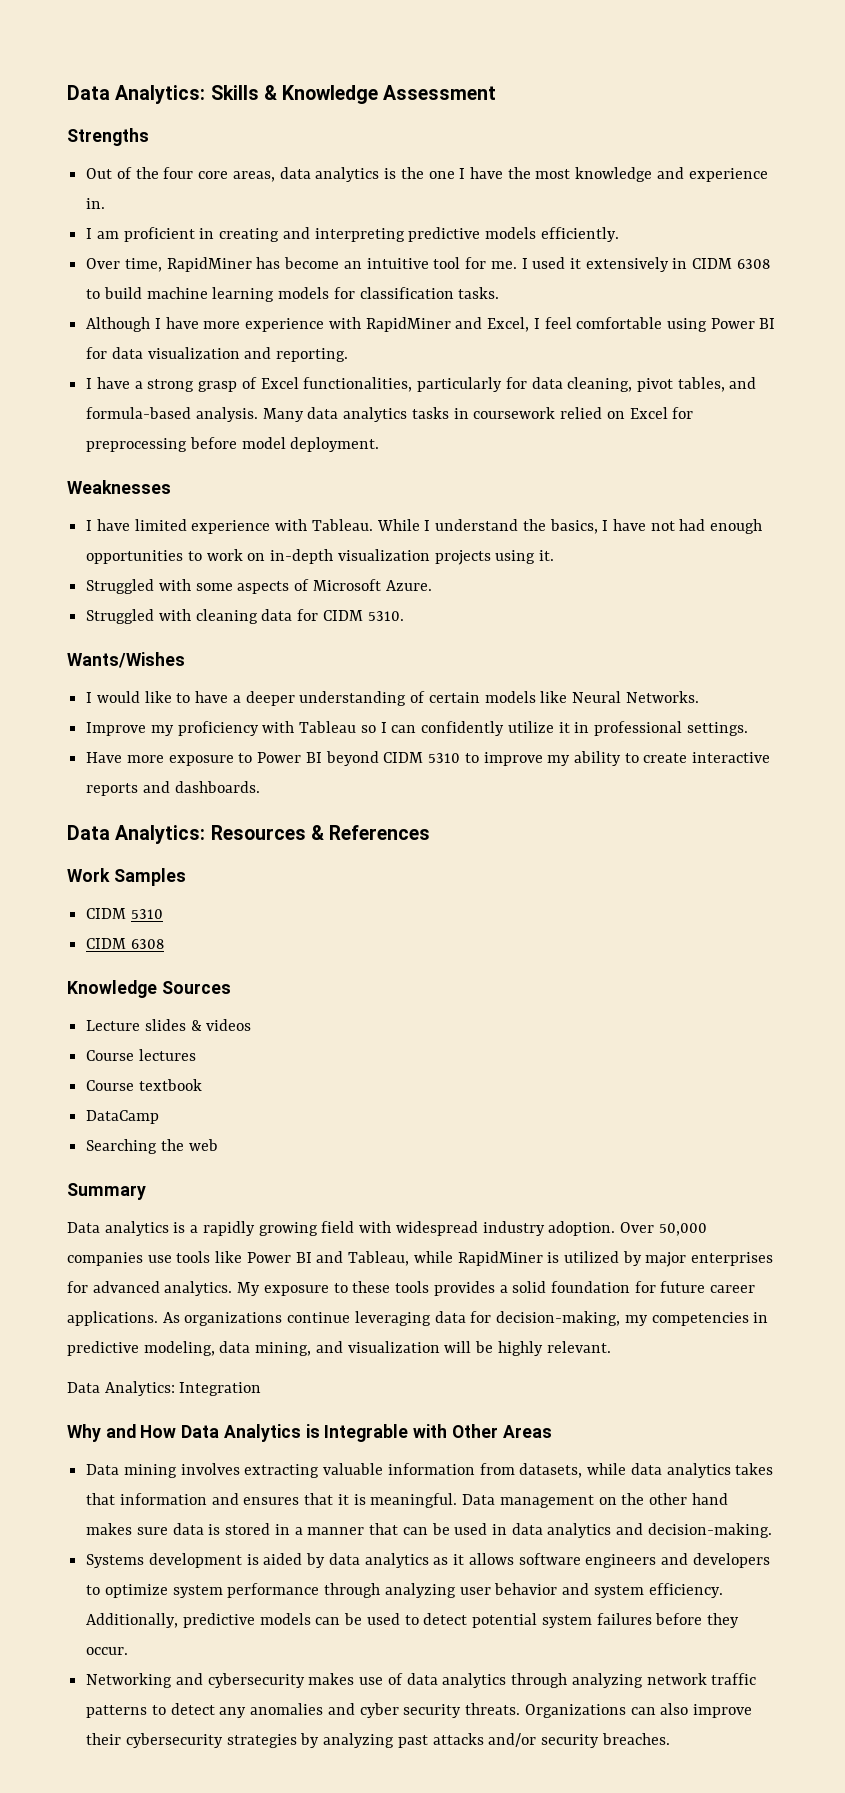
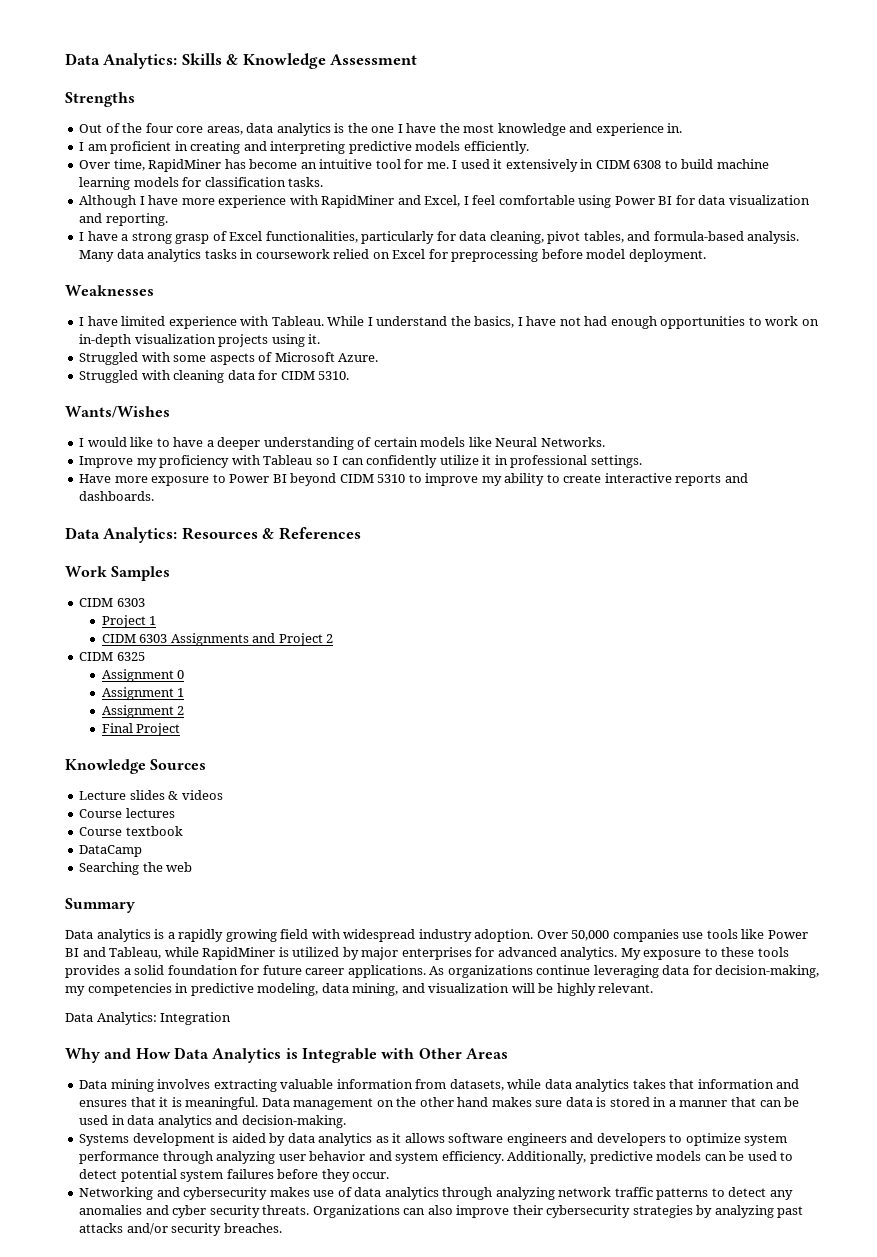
  Work Samples
- CIDM 5310
- CIDM 6308
+ CIDM 6303
+ Project 1
+ CIDM 6303 Assignments and Project 2
+ CIDM 6325
+ Assignment 0
+ Assignment 1
+ Assignment 2
+ Final Project

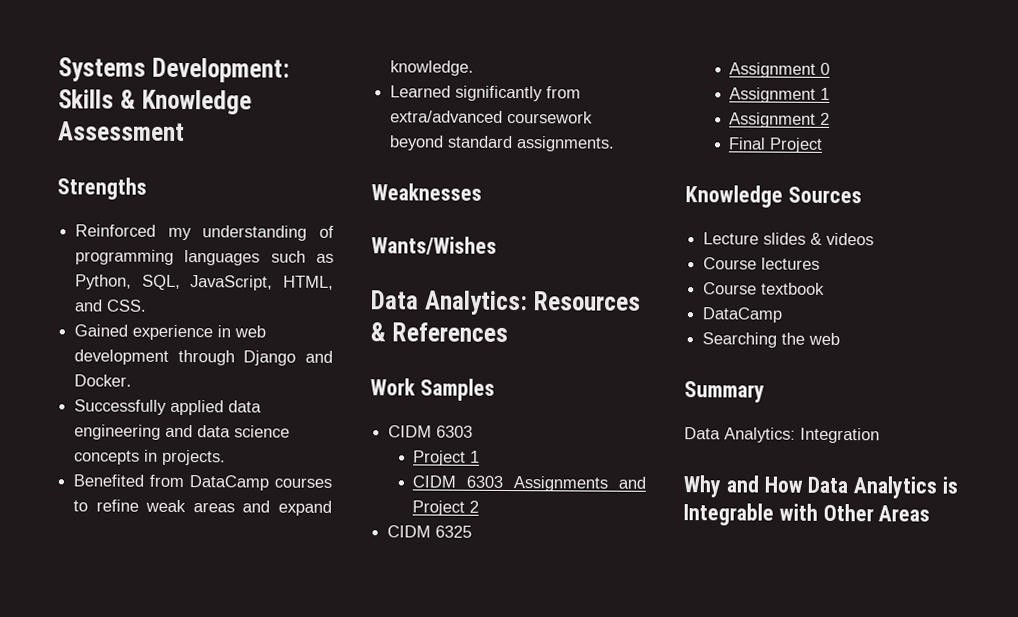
- Data Analytics: Skills & Knowledge Assessment
+ Systems Development: Skills & Knowledge Assessment
- Out of the four core areas, data analytics is the one I have the most knowledge and experience in.
- I am proficient in creating and interpreting predictive models efficiently.
- Over time, RapidMiner has become an intuitive tool for me. I used it extensively in CIDM 6308 to build machine learning models for classification tasks.
- Although I have more experience with RapidMiner and Excel, I feel comfortable using Power BI for data visualization and reporting.
- I have a strong grasp of Excel functionalities, particularly for data cleaning, pivot tables, and formula-based analysis. Many data analytics tasks in coursework relied on Excel for preprocessing before model deployment.
+ Reinforced my understanding of programming languages such as Python, SQL, JavaScript, HTML, and CSS.
+ Gained experience in web development through Django and Docker.
+ Successfully applied data engineering and data science concepts in projects.
+ Benefited from DataCamp courses to refine weak areas and expand knowledge.
+ Learned significantly from extra/advanced coursework beyond standard assignments.
  Weaknesses
- I have limited experience with Tableau. While I understand the basics, I have not had enough opportunities to work on in-depth visualization projects using it.
- Struggled with some aspects of Microsoft Azure.
- Struggled with cleaning data for CIDM 5310.
  Wants/Wishes
- I would like to have a deeper understanding of certain models like Neural Networks.
- Improve my proficiency with Tableau so I can confidently utilize it in professional settings.
- Have more exposure to Power BI beyond CIDM 5310 to improve my ability to create interactive reports and dashboards.
- Data analytics is a rapidly growing field with widespread industry adoption. Over 50,000 companies use tools like Power BI and Tableau, while RapidMiner is utilized by major enterprises for advanced analytics. My exposure to these tools provides a solid foundation for future career applications. As organizations continue leveraging data for decision-making, my competencies in predictive modeling, data mining, and visualization will be highly relevant.
- Data mining involves extracting valuable information from datasets, while data analytics takes that information and ensures that it is meaningful. Data management on the other hand makes sure data is stored in a manner that can be used in data analytics and decision-making.
- Systems development is aided by data analytics as it allows software engineers and developers to optimize system performance through analyzing user behavior and system efficiency. Additionally, predictive models can be used to detect potential system failures before they occur.
- Networking and cybersecurity makes use of data analytics through analyzing network traffic patterns to detect any anomalies and cyber security threats. Organizations can also improve their cybersecurity strategies by analyzing past attacks and/or security breaches.

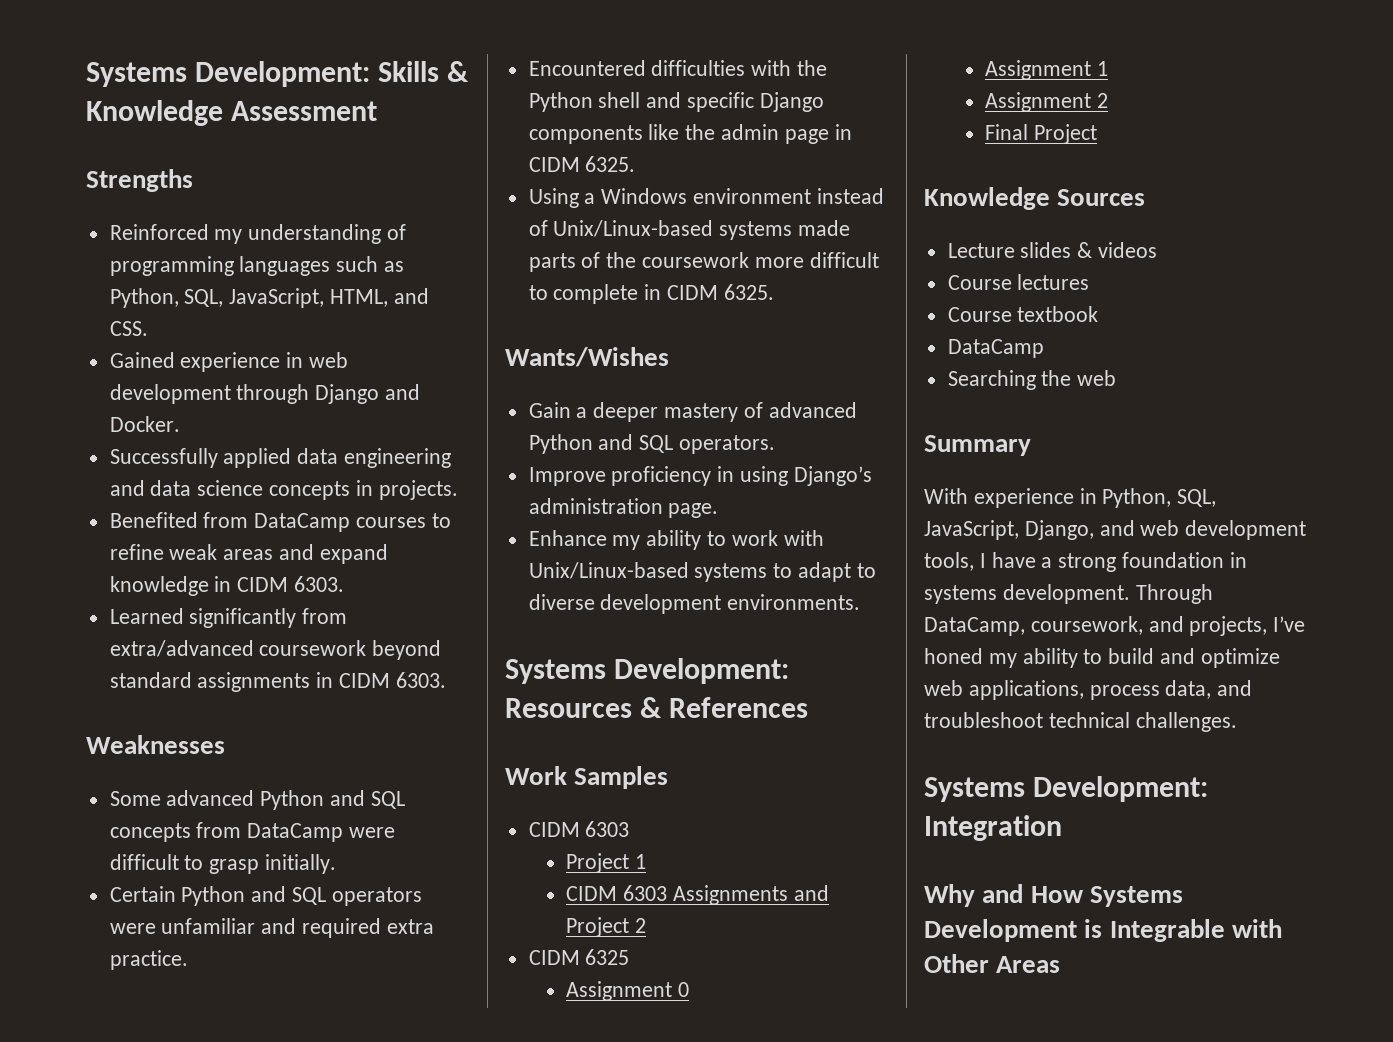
- Benefited from DataCamp courses to refine weak areas and expand knowledge.
+ Benefited from DataCamp courses to refine weak areas and expand knowledge in CIDM 6303.
- Learned significantly from extra/advanced coursework beyond standard assignments.
+ Learned significantly from extra/advanced coursework beyond standard assignments in CIDM 6303.
  Weaknesses
+ Some advanced Python and SQL concepts from DataCamp were difficult to grasp initially.
+ Certain Python and SQL operators were unfamiliar and required extra practice.
+ Encountered difficulties with the Python shell and specific Django components like the admin page in CIDM 6325.
+ Using a Windows environment instead of Unix/Linux-based systems made parts of the coursework more difficult to complete in CIDM 6325.
  Wants/Wishes
- Data Analytics: Resources & References
+ Gain a deeper mastery of advanced Python and SQL operators.
+ Improve proficiency in using Django’s administration page.
+ Enhance my ability to work with Unix/Linux-based systems to adapt to diverse development environments.
+ Systems Development: Resources & References
- Data Analytics: Integration
+ With experience in Python, SQL, JavaScript, Django, and web development tools, I have a strong foundation in systems development. Through DataCamp, coursework, and projects, I’ve honed my ability to build and optimize web applications, process data, and troubleshoot technical challenges.
+ Systems Development: Integration
- Why and How Data Analytics is Integrable with Other Areas
+ Why and How Systems Development is Integrable with Other Areas

